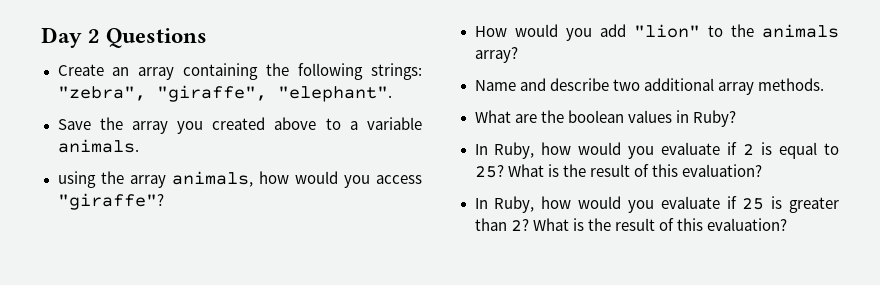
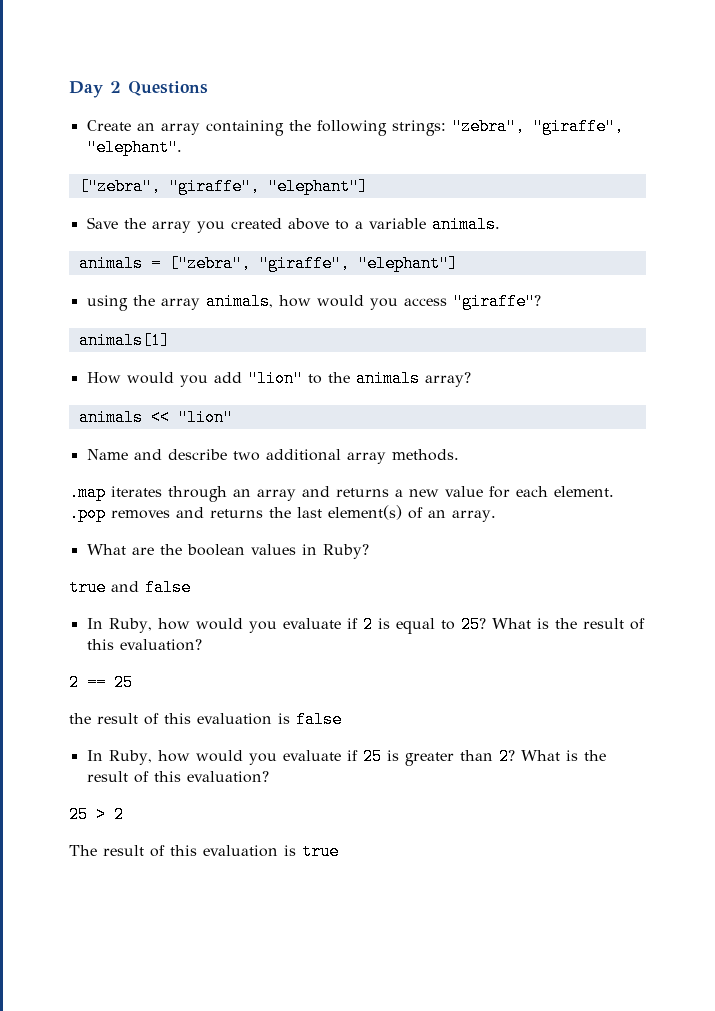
  Create an array containing the following strings: "zebra", "giraffe", "elephant".
+ ["zebra", "giraffe", "elephant"]
+ animals = ["zebra", "giraffe", "elephant"]
+ animals[1]
+ animals << "lion"
+ .map iterates through an array and returns a new value for each element. .pop removes and returns the last element(s) of an array.
+ true and false
+ 2 == 25
+ the result of this evaluation is false
+ 25 > 2
+ The result of this evaluation is true

